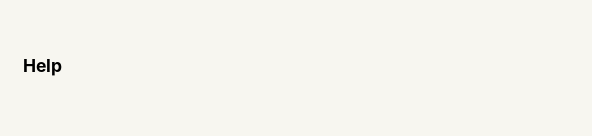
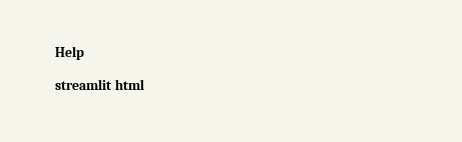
+ streamlit html

